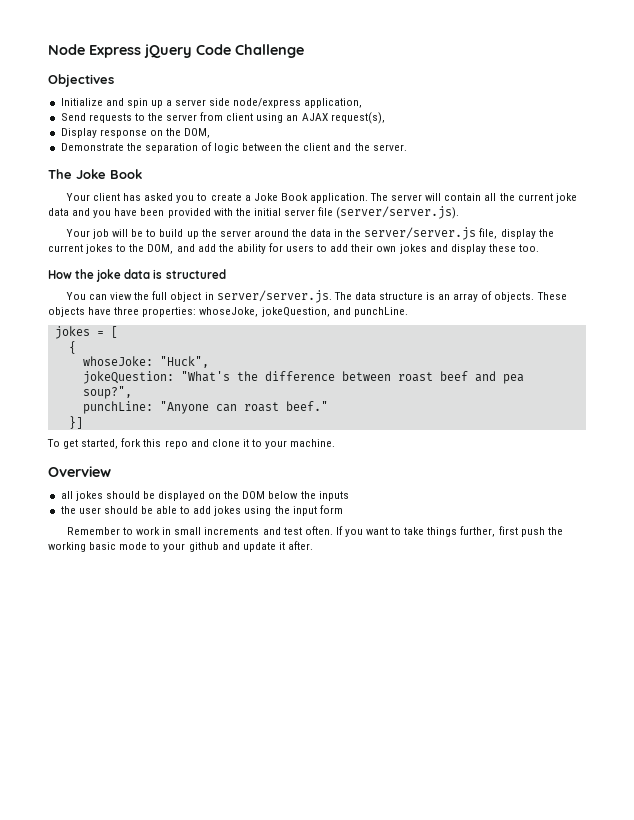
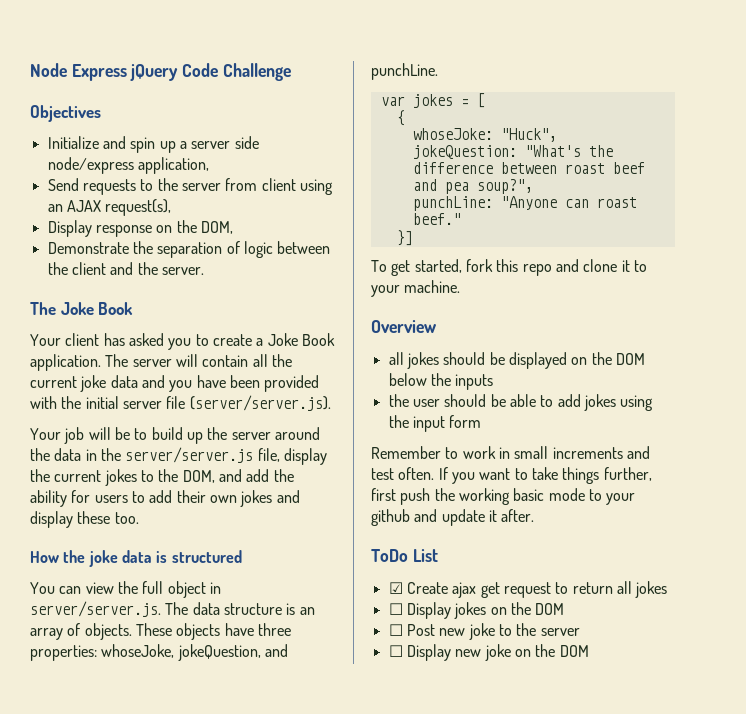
- jokes = [
+ var jokes = [
+ ToDo List
+ ☑ Create ajax get request to return all jokes
+ ☐ Display jokes on the DOM
+ ☐ Post new joke to the server
+ ☐ Display new joke on the DOM

